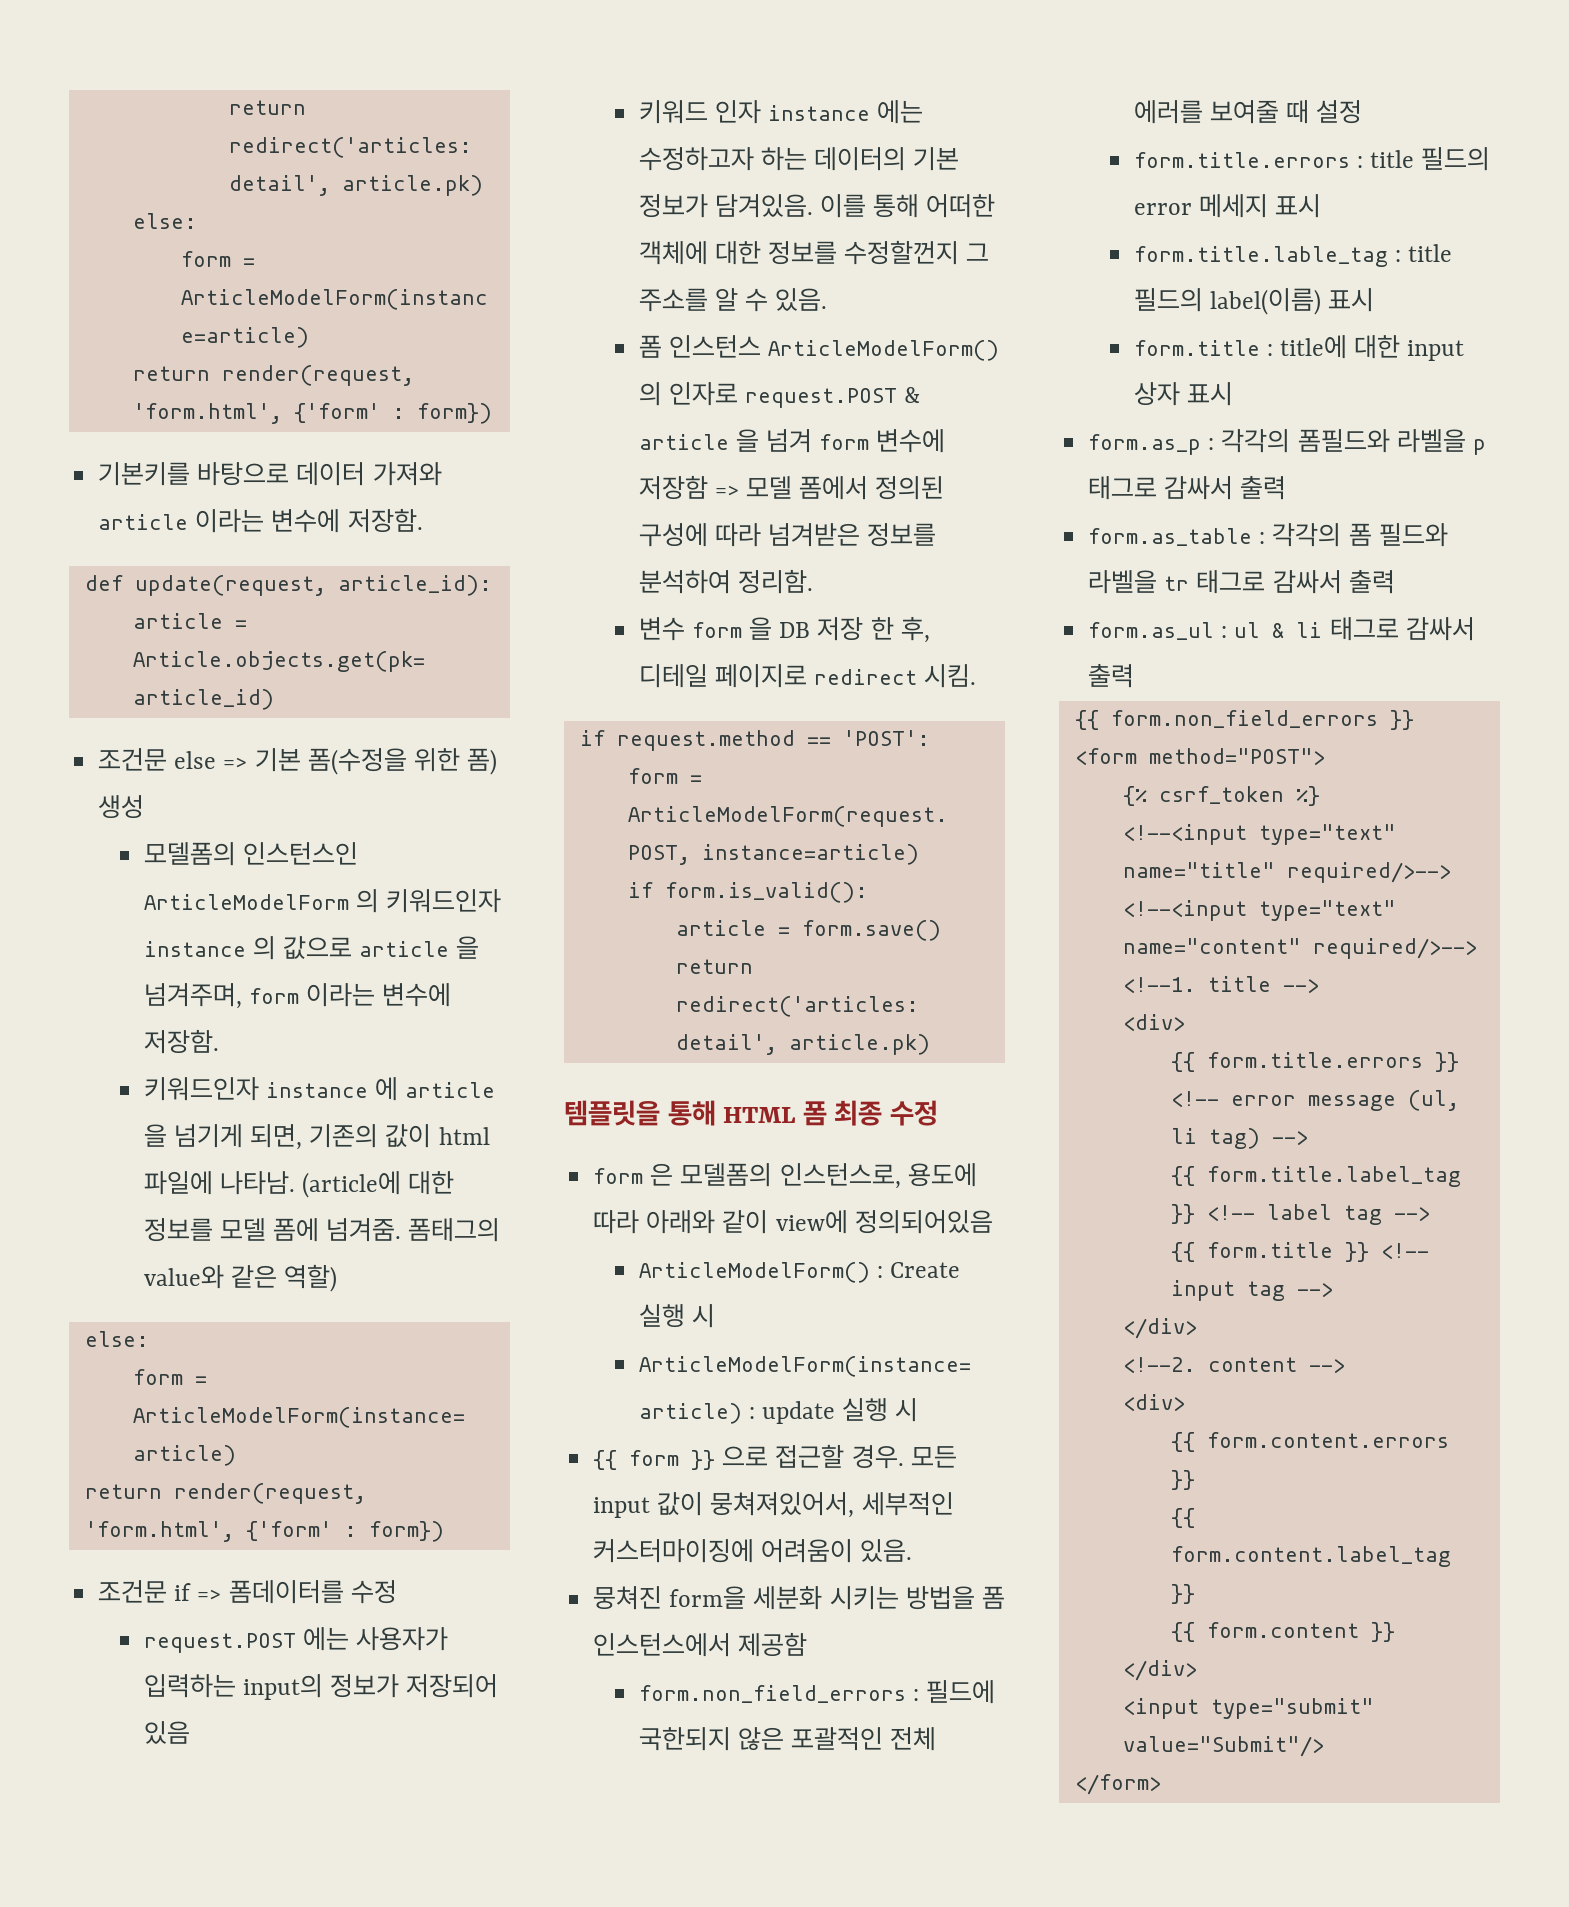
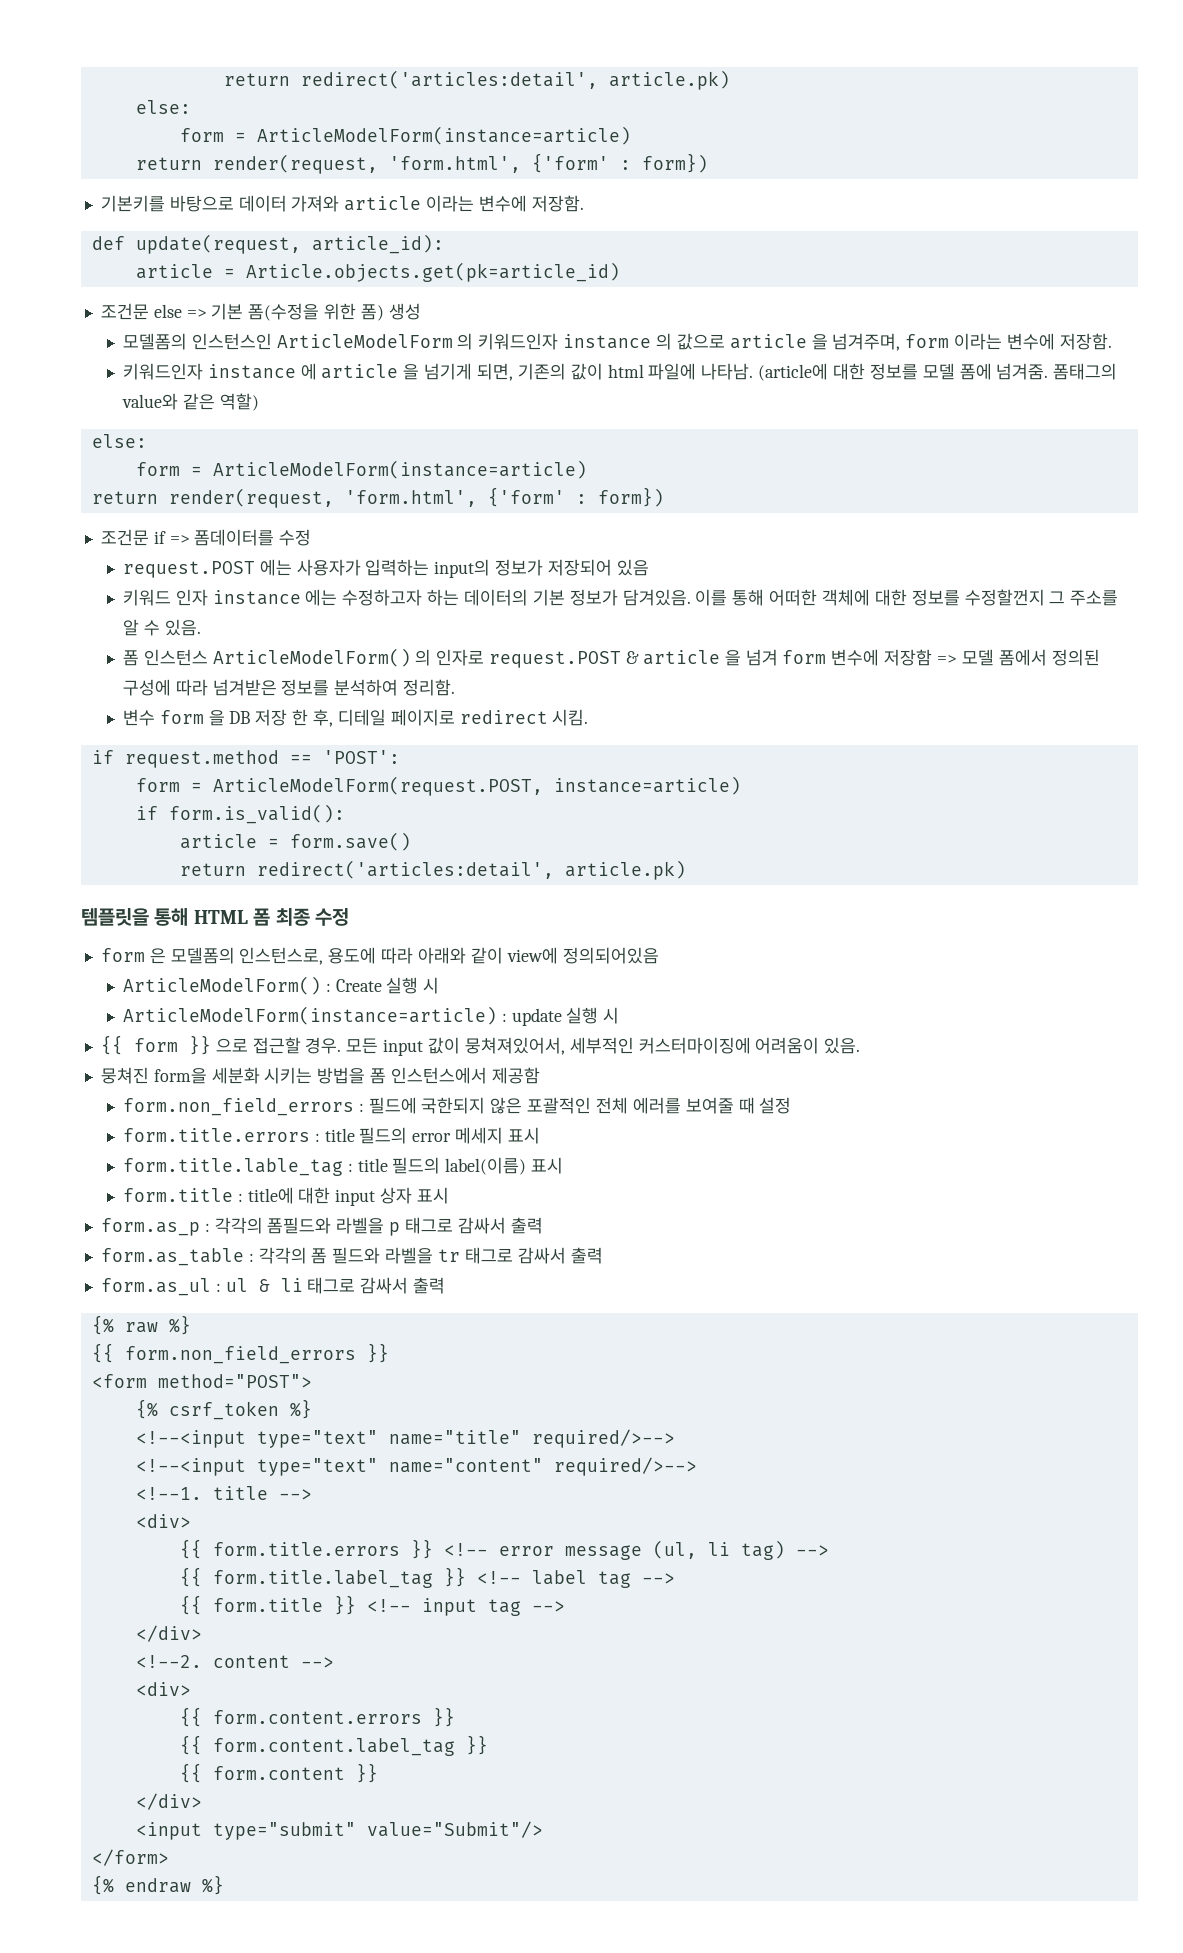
+ {% raw %}
+ {% endraw %}

